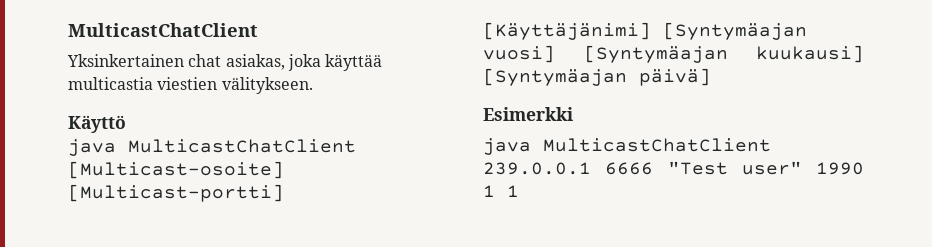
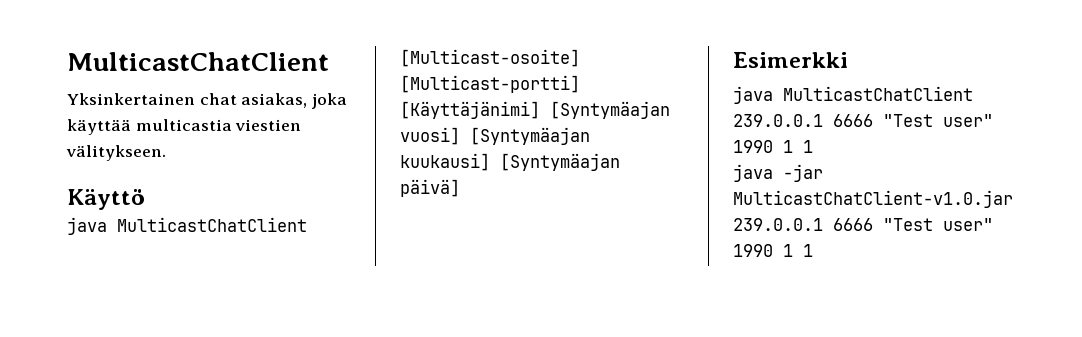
+ java -jar MulticastChatClient-v1.0.jar 239.0.0.1 6666 "Test user" 1990 1 1

